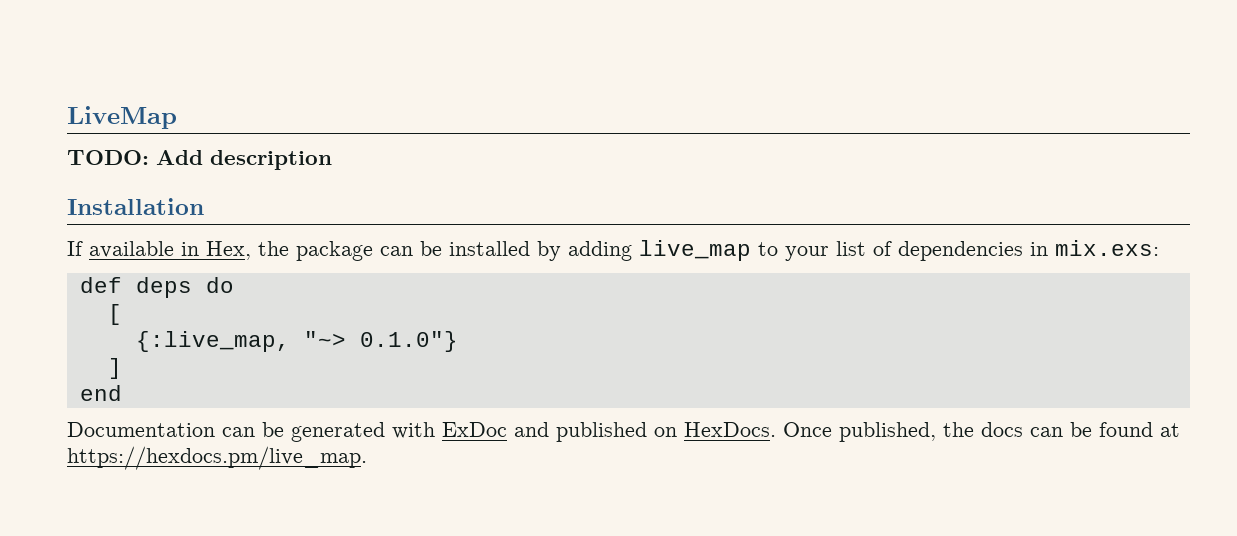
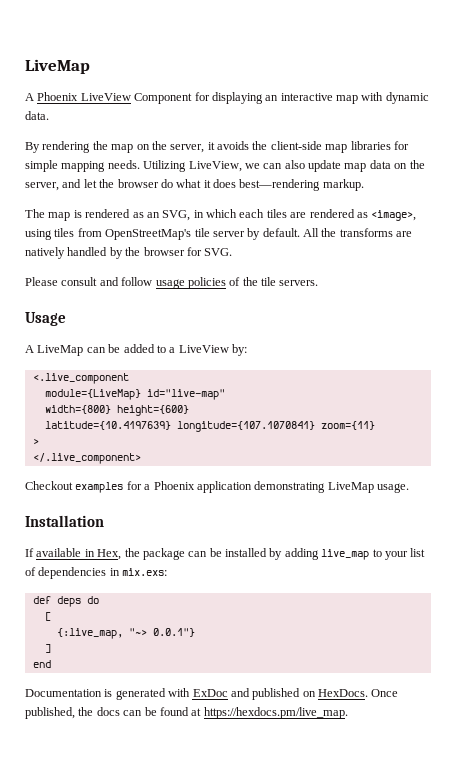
- TODO: Add description
+ A Phoenix LiveView Component for displaying an interactive map with dynamic data.
+ By rendering the map on the server, it avoids the client-side map libraries for simple mapping needs. Utilizing LiveView, we can also update map data on the server, and let the browser do what it does best—rendering markup.
+ The map is rendered as an SVG, in which each tiles are rendered as <image>, using tiles from OpenStreetMap's tile server by default. All the transforms are natively handled by the browser for SVG.
+ Please consult and follow usage policies of the tile servers.
+ Usage
+ A LiveMap can be added to a LiveView by:
+ <.live_component
+ module={LiveMap} id="live-map"
+ width={800} height={600}
+ latitude={10.4197639} longitude={107.1070841} zoom={11}
+ >
+ </.live_component>
+ Checkout examples for a Phoenix application demonstrating LiveMap usage.
- {:live_map, "~> 0.1.0"}
+ {:live_map, "~> 0.0.1"}
- Documentation can be generated with ExDoc and published on HexDocs.
+ Documentation is generated with ExDoc and published on HexDocs.

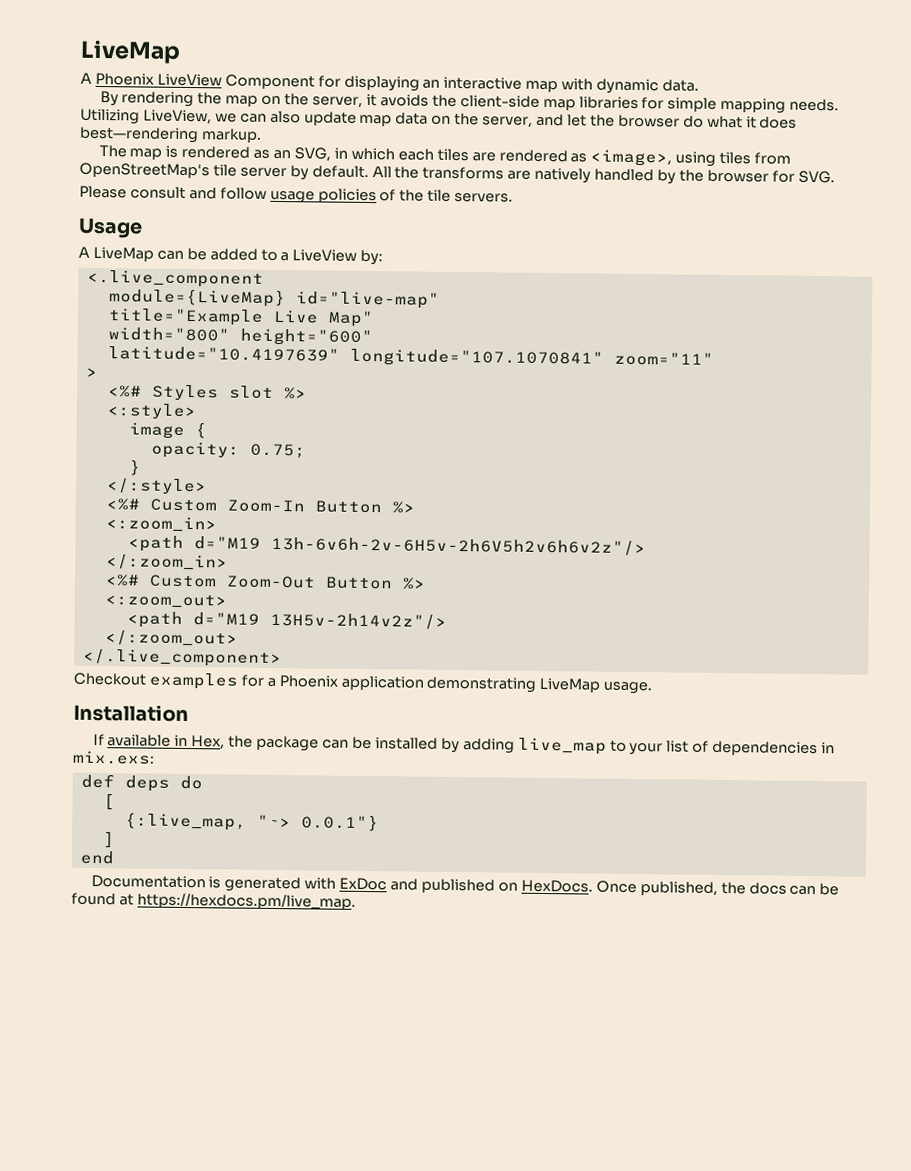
- width={800} height={600}
- latitude={10.4197639} longitude={107.1070841} zoom={11}
+ title="Example Live Map"
+ width="800" height="600"
+ latitude="10.4197639" longitude="107.1070841" zoom="11"
  >
+ <%# Styles slot %>
+ <:style>
+ image {
+ opacity: 0.75;
+ }
+ </:style>
+ <%# Custom Zoom-In Button %>
+ <:zoom_in>
+ <path d="M19 13h-6v6h-2v-6H5v-2h6V5h2v6h6v2z"/>
+ </:zoom_in>
+ <%# Custom Zoom-Out Button %>
+ <:zoom_out>
+ <path d="M19 13H5v-2h14v2z"/>
+ </:zoom_out>

